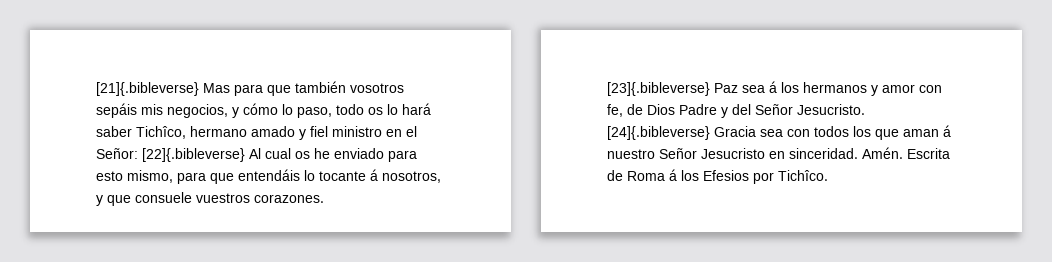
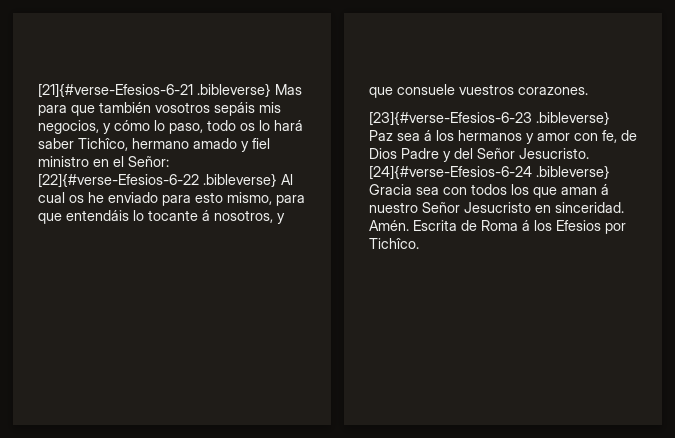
- [21]{.bibleverse} Mas para que también vosotros sepáis mis negocios, y cómo lo paso, todo os lo hará saber Tichîco, hermano amado y fiel ministro en el Señor: [22]{.bibleverse} Al cual os he enviado para esto mismo, para que entendáis lo tocante á nosotros, y que consuele vuestros corazones.
+ [21]{#verse-Efesios-6-21 .bibleverse} Mas para que también vosotros sepáis mis negocios, y cómo lo paso, todo os lo hará saber Tichîco, hermano amado y fiel ministro en el Señor: [22]{#verse-Efesios-6-22 .bibleverse} Al cual os he enviado para esto mismo, para que entendáis lo tocante á nosotros, y que consuele vuestros corazones.
- [23]{.bibleverse} Paz sea á los hermanos y amor con fe, de Dios Padre y del Señor Jesucristo.
+ [23]{#verse-Efesios-6-23 .bibleverse} Paz sea á los hermanos y amor con fe, de Dios Padre y del Señor Jesucristo.
- [24]{.bibleverse} Gracia sea con todos los que aman á nuestro Señor Jesucristo en sinceridad.
+ [24]{#verse-Efesios-6-24 .bibleverse} Gracia sea con todos los que aman á nuestro Señor Jesucristo en sinceridad.

